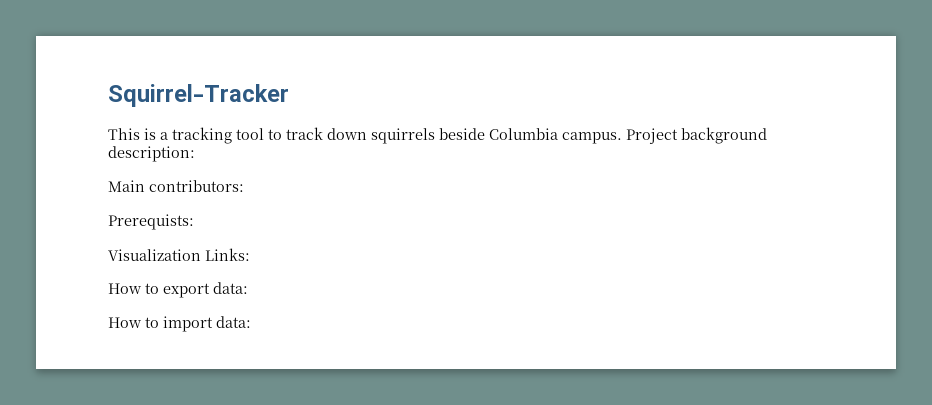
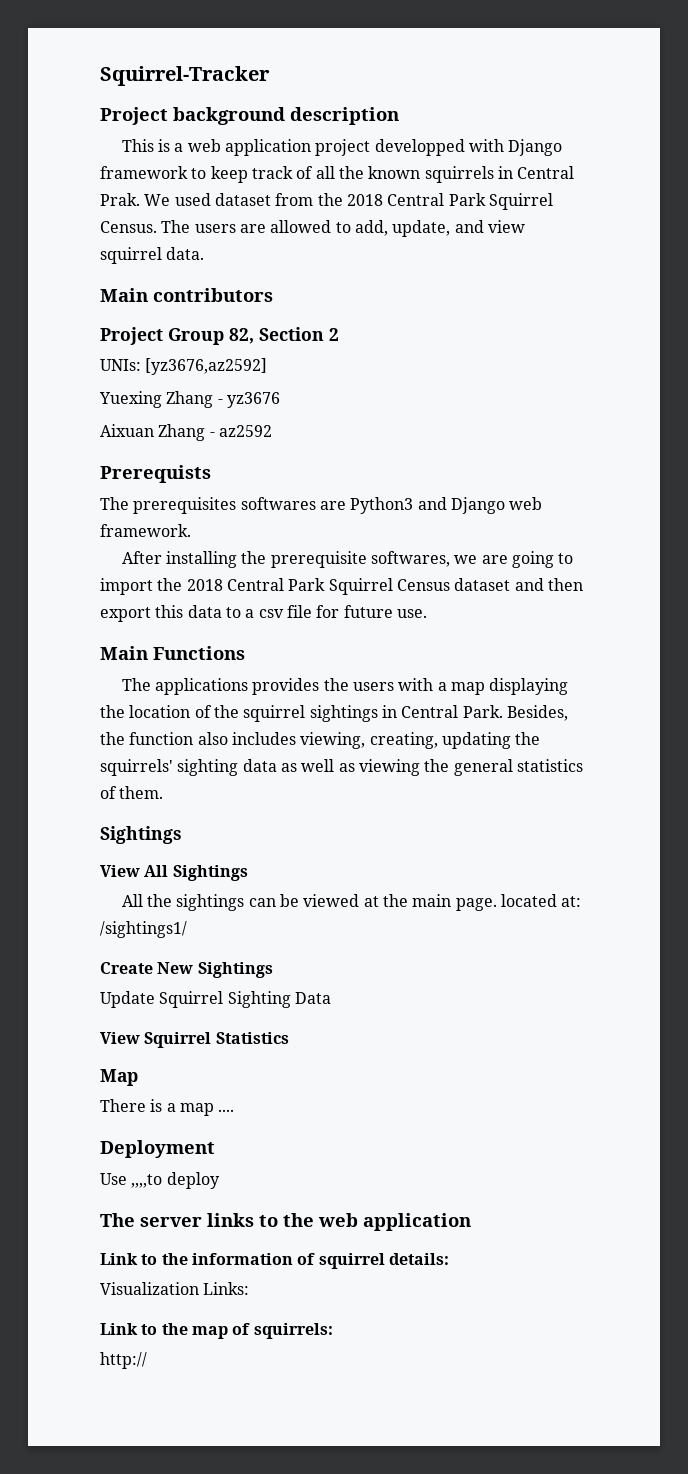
+ Project background description
- This is a tracking tool to track down squirrels beside Columbia campus. Project background description:
- Main contributors:
- Prerequists:
+ This is a web application project developped with Django framework to keep track of all the known squirrels in Central Prak. We used dataset from the 2018 Central Park Squirrel Census. The users are allowed to add, update, and view squirrel data.
+ Main contributors
+ Project Group 82, Section 2
+ UNIs: [yz3676,az2592]
+ Yuexing Zhang - yz3676
+ Aixuan Zhang - az2592
+ Prerequists
+ The prerequisites softwares are Python3 and Django web framework.
+ After installing the prerequisite softwares, we are going to import the 2018 Central Park Squirrel Census dataset and then export this data to a csv file for future use.
+ Main Functions
+ The applications provides the users with a map displaying the location of the squirrel sightings in Central Park. Besides, the function also includes viewing, creating, updating the squirrels' sighting data as well as viewing the general statistics of them.
+ Sightings
+ View All Sightings
+ All the sightings can be viewed at the main page. located at: /sightings1/
+ Create New Sightings
+ Update Squirrel Sighting Data
+ View Squirrel Statistics
+ Map
+ There is a map ....
+ Deployment
+ Use ,,,,to deploy
+ The server links to the web application
+ Link to the information of squirrel details:
  Visualization Links:
- How to export data:
- How to import data:
+ Link to the map of squirrels:
+ http://

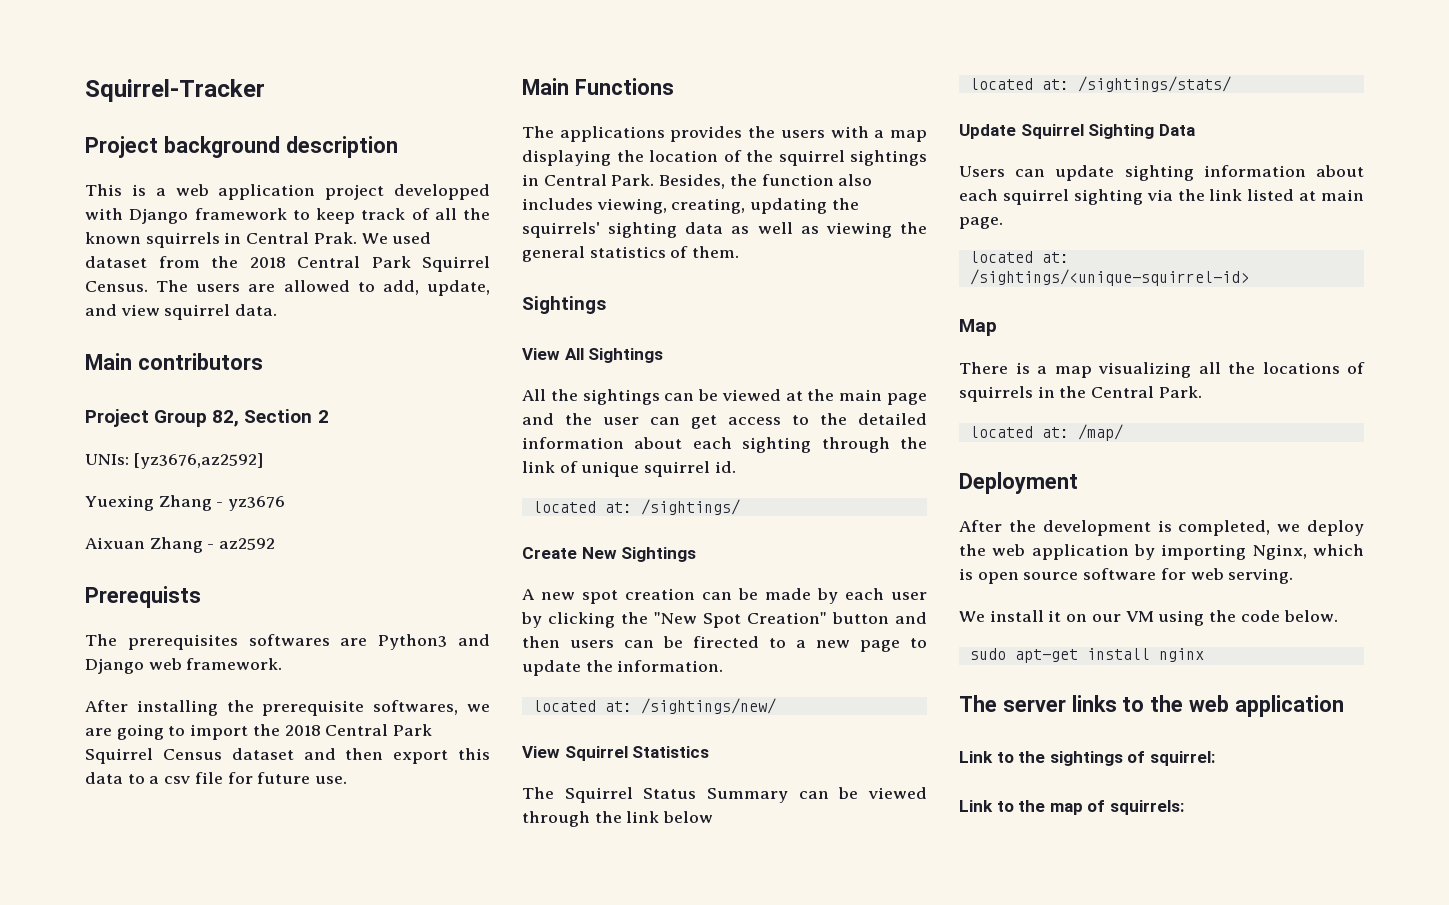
- All the sightings can be viewed at the main page. located at: /sightings1/
+ All the sightings can be viewed at the main page and the user can get access to the detailed information about each sighting through the link of unique squirrel id.
+ located at: /sightings/
+ A new spot creation can be made by each user by clicking the "New Spot Creation" button and then users can be firected to a new page to update the information.
+ located at: /sightings/new/
+ View Squirrel Statistics
+ The Squirrel Status Summary can be viewed through the link below
+ located at: /sightings/stats/
  Update Squirrel Sighting Data
- View Squirrel Statistics
+ Users can update sighting information about each squirrel sighting via the link listed at main page.
+ located at: /sightings/<unique-squirrel-id>
- There is a map ....
+ There is a map visualizing all the locations of squirrels in the Central Park.
+ located at: /map/
  Deployment
- Use ,,,,to deploy
+ After the development is completed, we deploy the web application by importing Nginx, which is open source software for web serving.
+ We install it on our VM using the code below.
+ sudo apt-get install nginx
- Link to the information of squirrel details:
- Visualization Links:
+ Link to the sightings of squirrel:
- http://

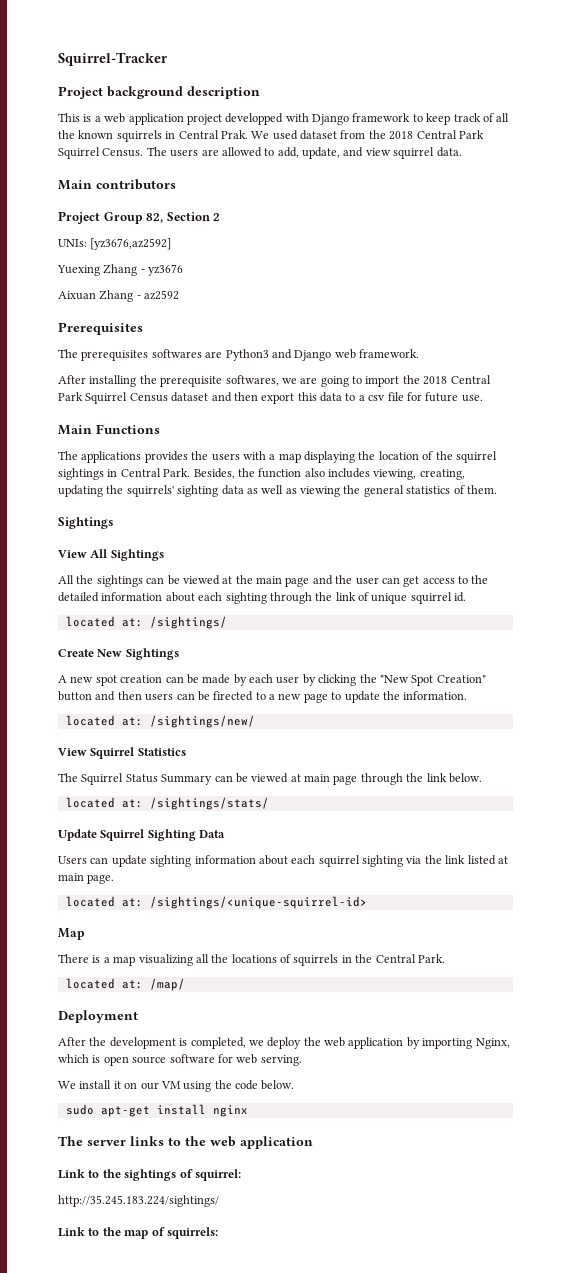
- Prerequists
+ Prerequisites
- The Squirrel Status Summary can be viewed through the link below
+ The Squirrel Status Summary can be viewed at main page through the link below.
+ http://35.245.183.224/sightings/

